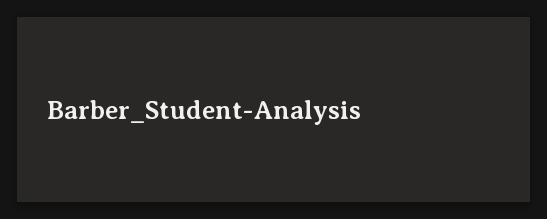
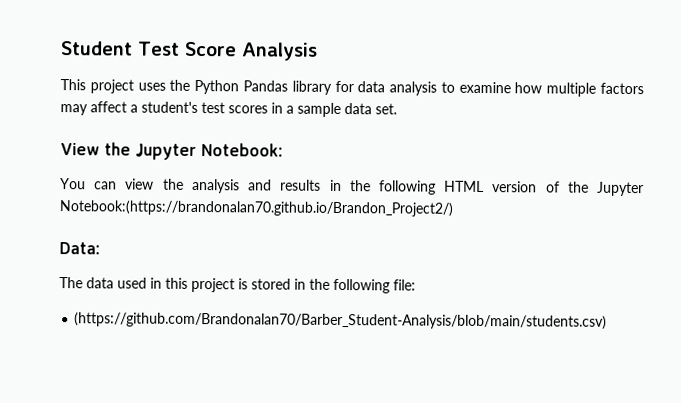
- Barber_Student-Analysis
+ Student Test Score Analysis
+ This project uses the Python Pandas library for data analysis to examine how multiple factors may affect a student's test scores in a sample data set.
+ View the Jupyter Notebook:
+ You can view the analysis and results in the following HTML version of the Jupyter Notebook:(https://brandonalan70.github.io/Brandon_Project2/)
+ Data:
+ The data used in this project is stored in the following file:
+ (https://github.com/Brandonalan70/Barber_Student-Analysis/blob/main/students.csv)

